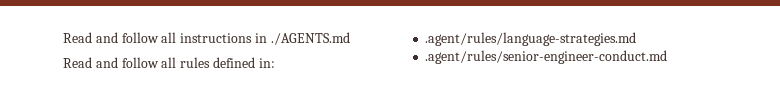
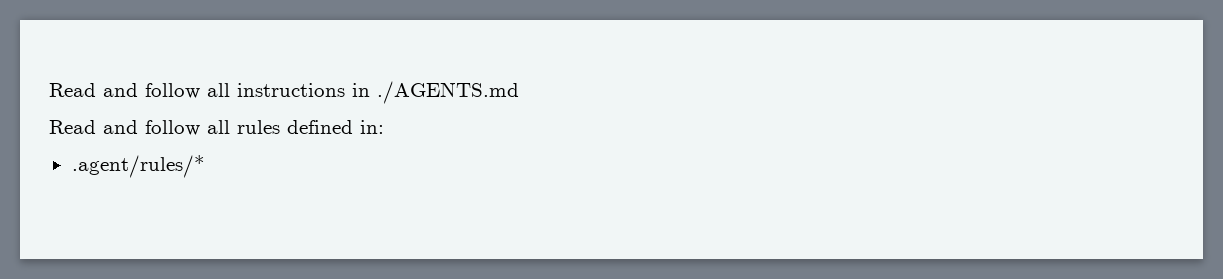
- .agent/rules/language-strategies.md
- .agent/rules/senior-engineer-conduct.md
+ .agent/rules/*

